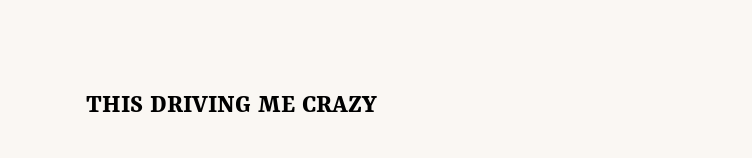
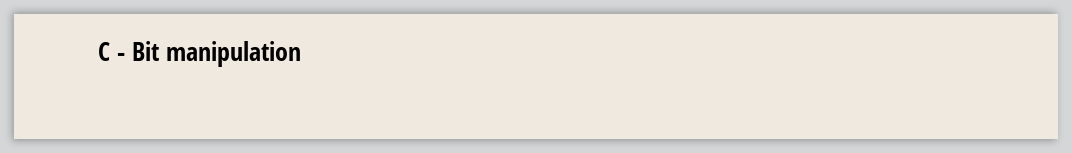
- THIS DRIVING ME CRAZY
+ C - Bit manipulation

